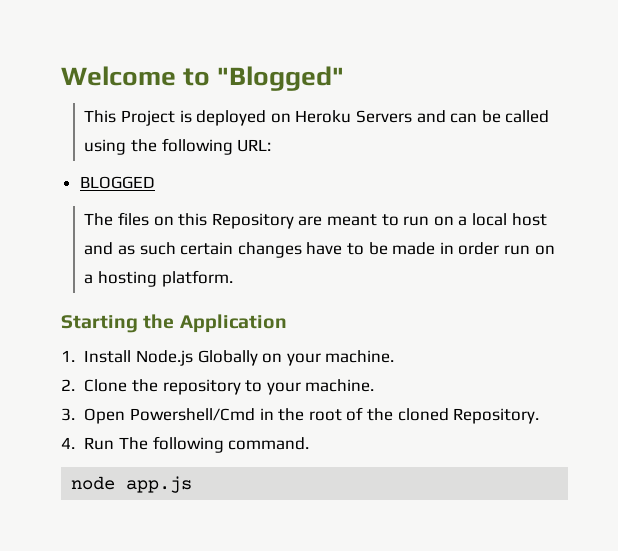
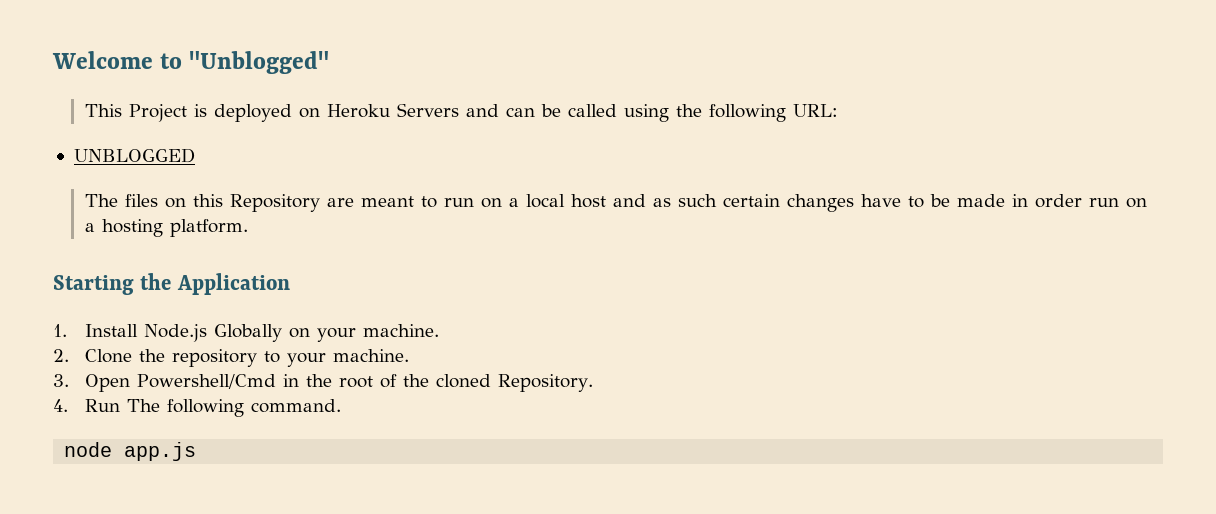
- Welcome to "Blogged"
+ Welcome to "Unblogged"
- BLOGGED
+ UNBLOGGED

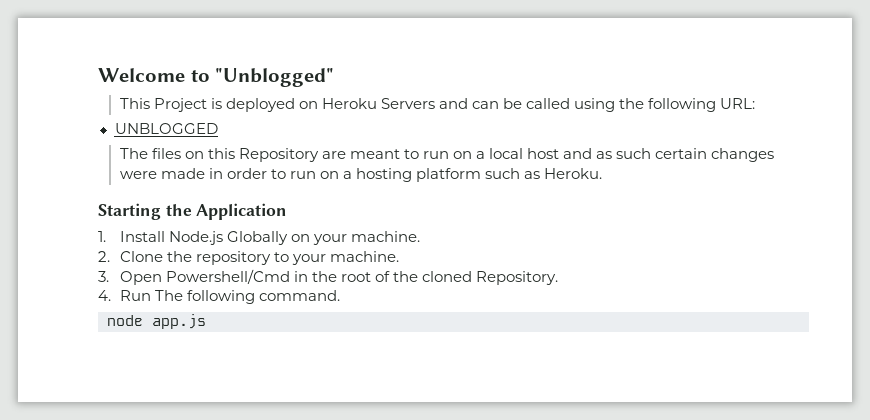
- The files on this Repository are meant to run on a local host and as such certain changes have to be made in order run on a hosting platform.
+ The files on this Repository are meant to run on a local host and as such certain changes were made in order to run on a hosting platform such as Heroku.

